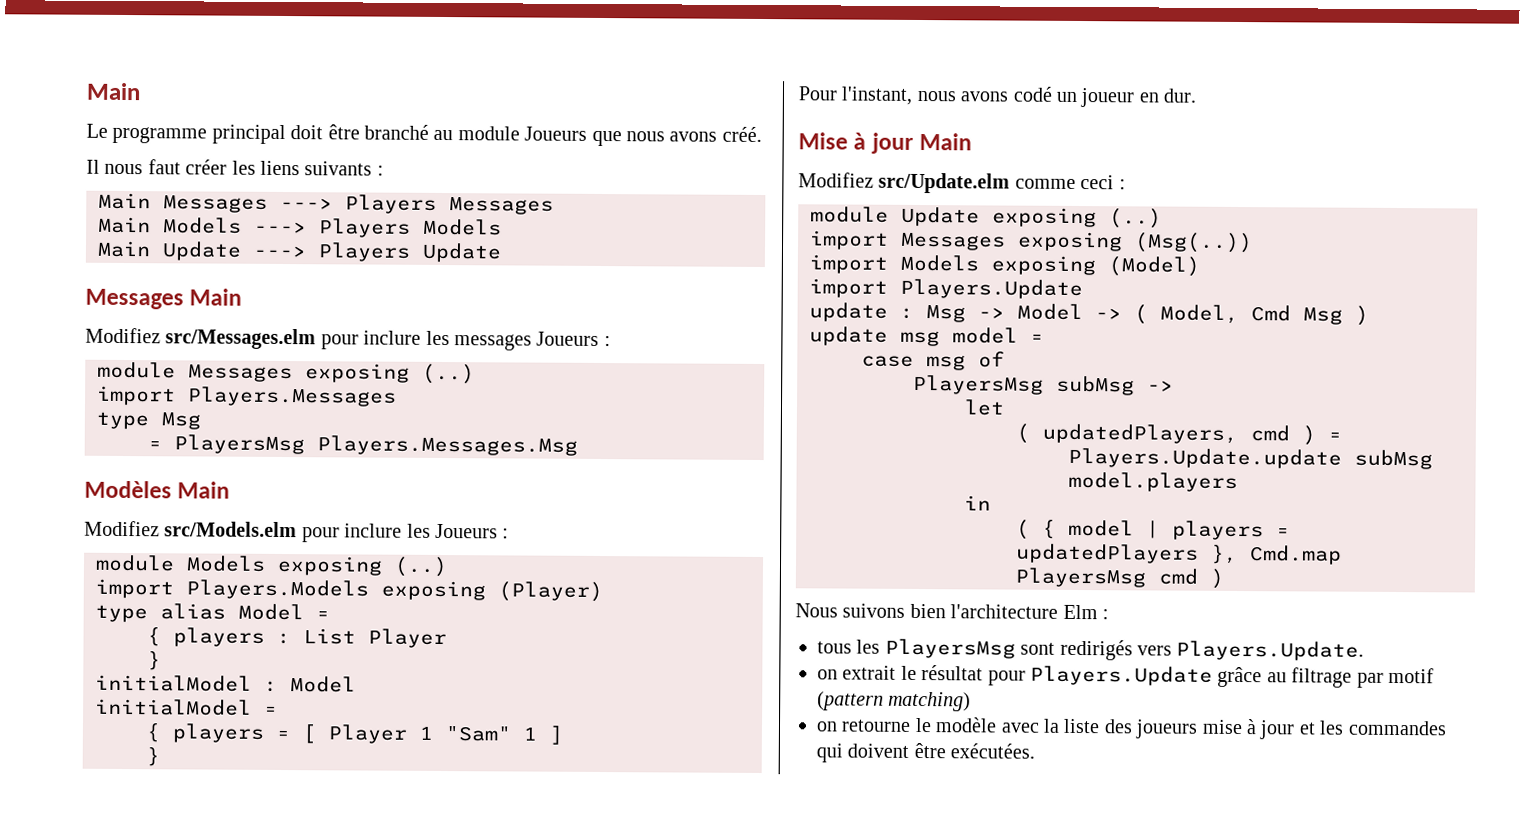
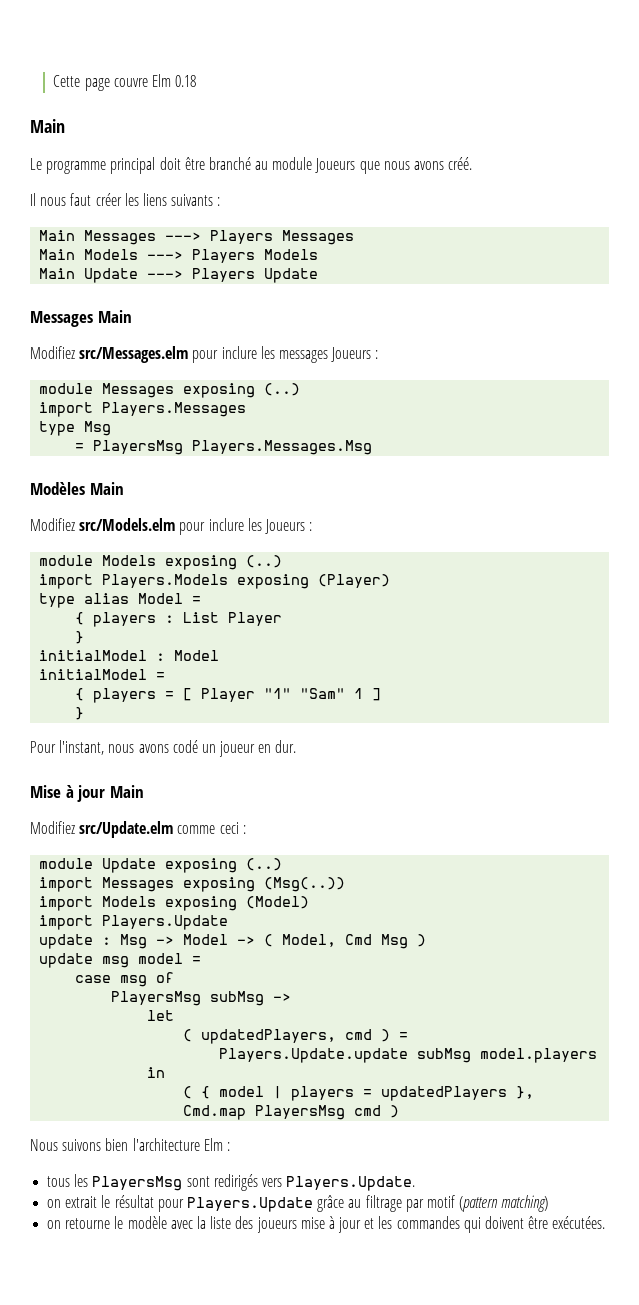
+ Cette page couvre Elm 0.18
- { players = [ Player 1 "Sam" 1 ]
+ { players = [ Player "1" "Sam" 1 ]

